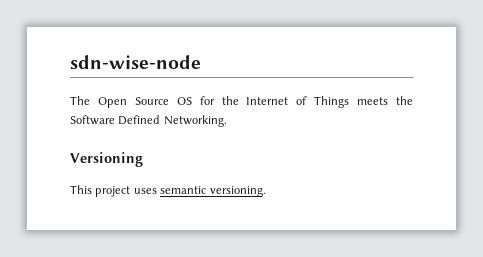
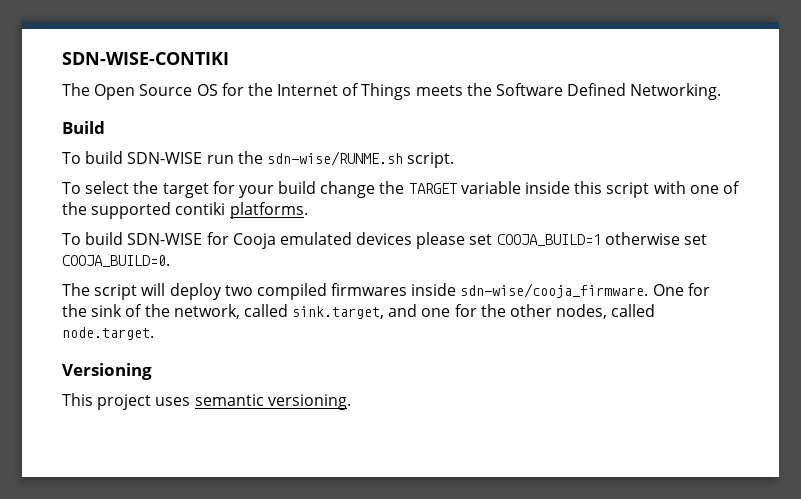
- sdn-wise-node
+ SDN-WISE-CONTIKI
+ Build
+ To build SDN-WISE run the sdn-wise/RUNME.sh script.
+ To select the target for your build change the TARGET variable inside this script with one of the supported contiki platforms.
+ To build SDN-WISE for Cooja emulated devices please set COOJA_BUILD=1 otherwise set COOJA_BUILD=0.
+ The script will deploy two compiled firmwares inside sdn-wise/cooja_firmware. One for the sink of the network, called sink.target, and one for the other nodes, called node.target.

